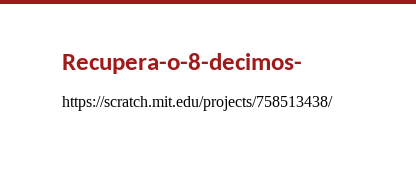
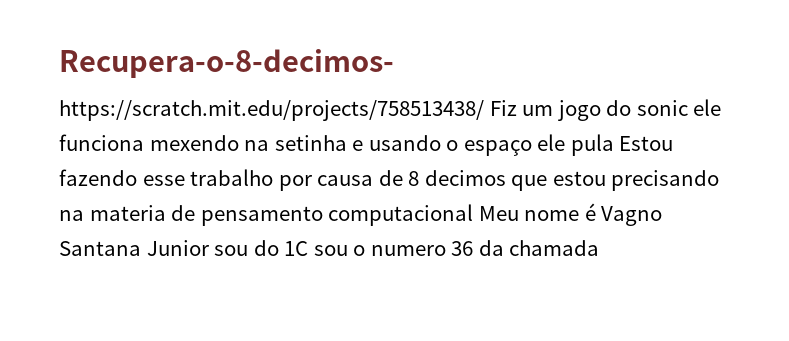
- https://scratch.mit.edu/projects/758513438/
+ https://scratch.mit.edu/projects/758513438/ Fiz um jogo do sonic ele funciona mexendo na setinha e usando o espaço ele pula Estou fazendo esse trabalho por causa de 8 decimos que estou precisando na materia de pensamento computacional Meu nome é Vagno Santana Junior sou do 1C sou o numero 36 da chamada

